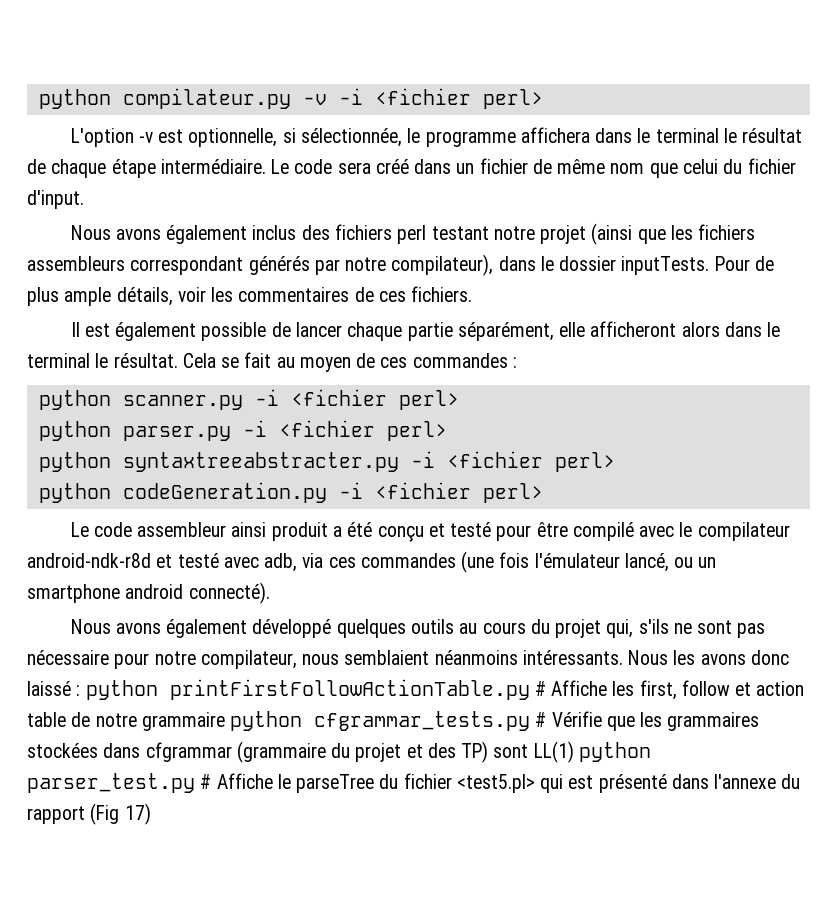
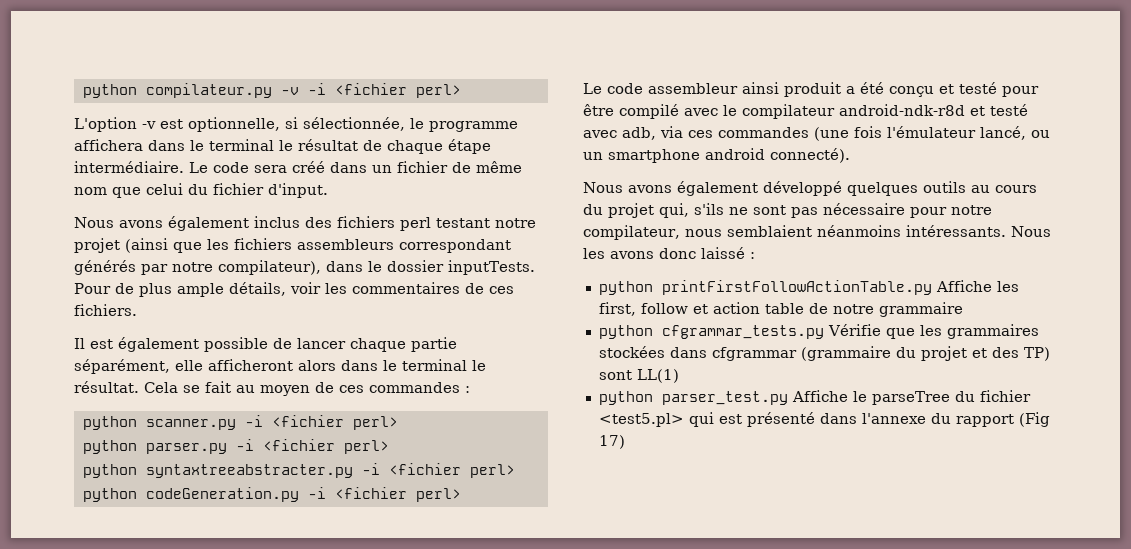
- Nous les avons donc laissé : python printFirstFollowActionTable.py # Affiche les first, follow et action table de notre grammaire python cfgrammar_tests.py # Vérifie que les grammaires stockées dans cfgrammar (grammaire du projet et des TP) sont LL(1) python parser_test.py # Affiche le parseTree du fichier <test5.pl> qui est présenté dans l'annexe du rapport (Fig 17)
+ Nous les avons donc laissé :
+ python printFirstFollowActionTable.py Affiche les first, follow et action table de notre grammaire
+ python cfgrammar_tests.py Vérifie que les grammaires stockées dans cfgrammar (grammaire du projet et des TP) sont LL(1)
+ python parser_test.py Affiche le parseTree du fichier <test5.pl> qui est présenté dans l'annexe du rapport (Fig 17)

